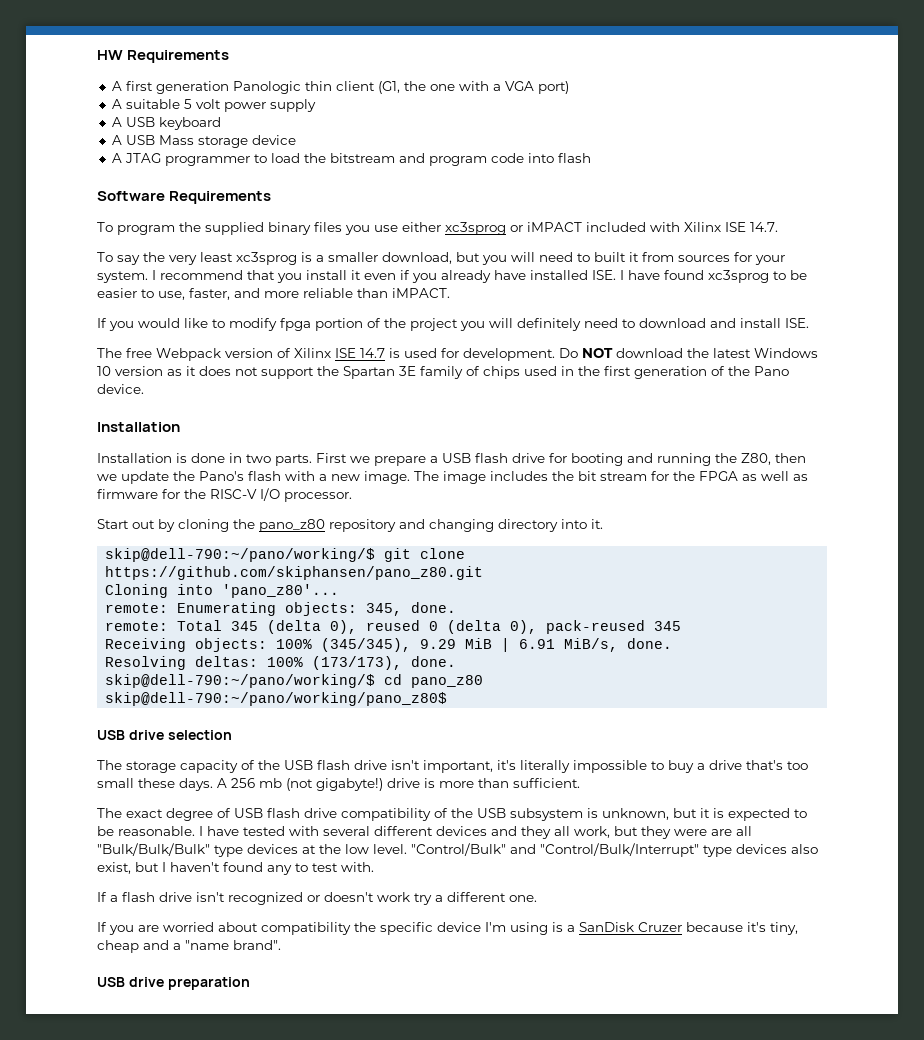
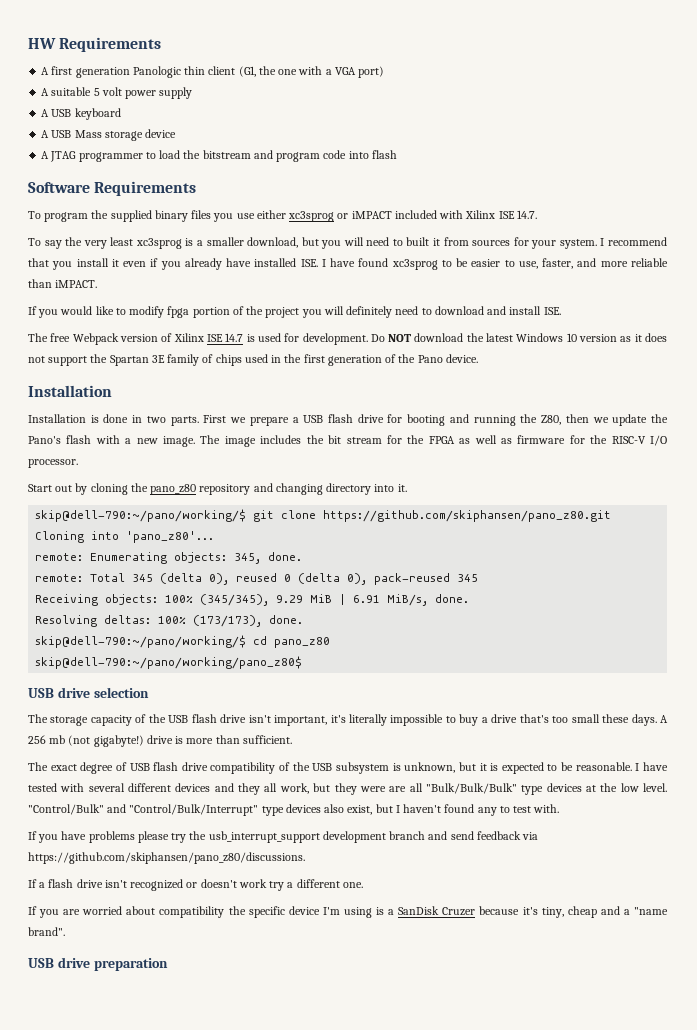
+ If you have problems please try the usb_interrupt_support development branch and send feedback via https://github.com/skiphansen/pano_z80/discussions.

